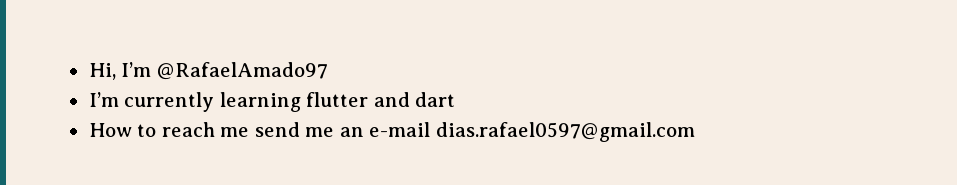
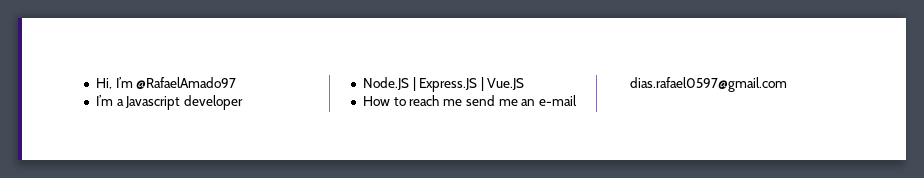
- I’m currently learning flutter and dart
+ I’m a Javascript developer
+ Node.JS | Express.JS | Vue.JS

